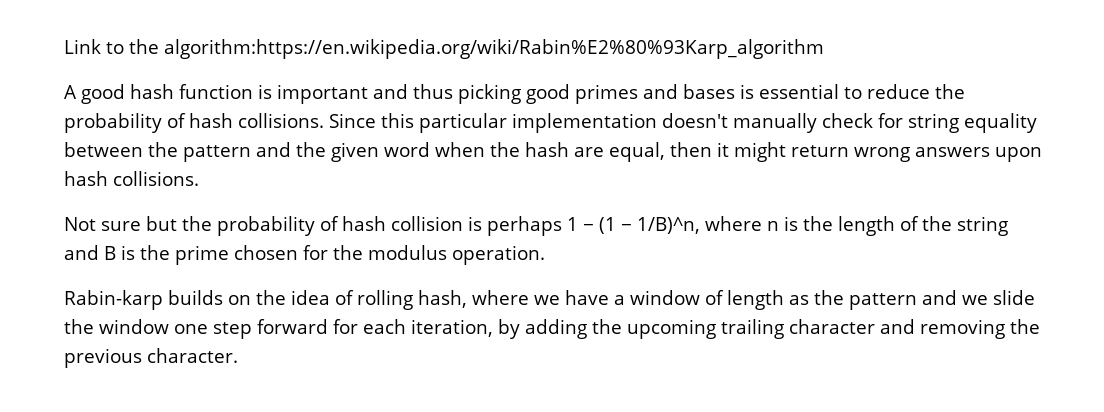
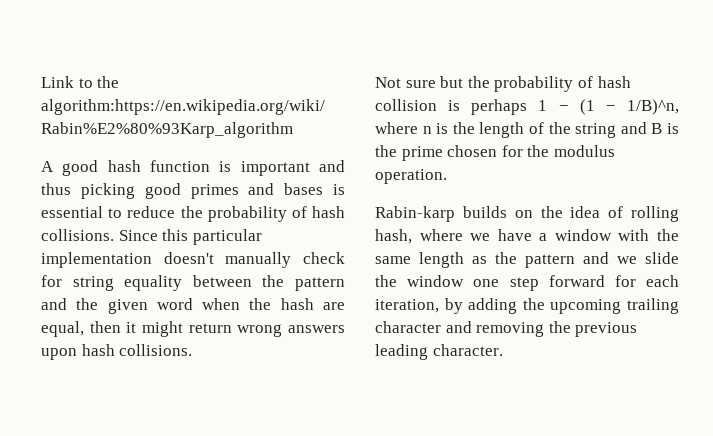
- Rabin-karp builds on the idea of rolling hash, where we have a window of length as the pattern and we slide the window one step forward for each iteration, by adding the upcoming trailing character and removing the previous character.
+ Rabin-karp builds on the idea of rolling hash, where we have a window with the same length as the pattern and we slide the window one step forward for each iteration, by adding the upcoming trailing character and removing the previous leading character.

